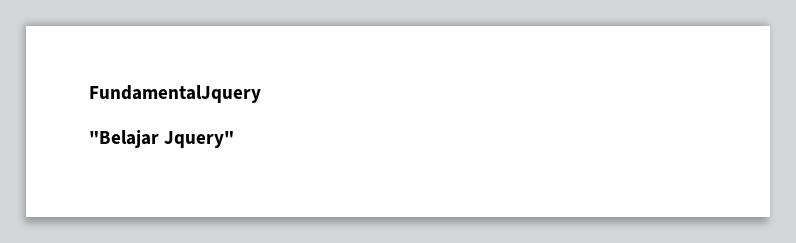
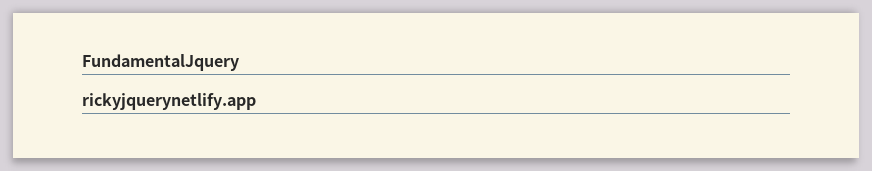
- "Belajar Jquery"
+ rickyjquerynetlify.app

